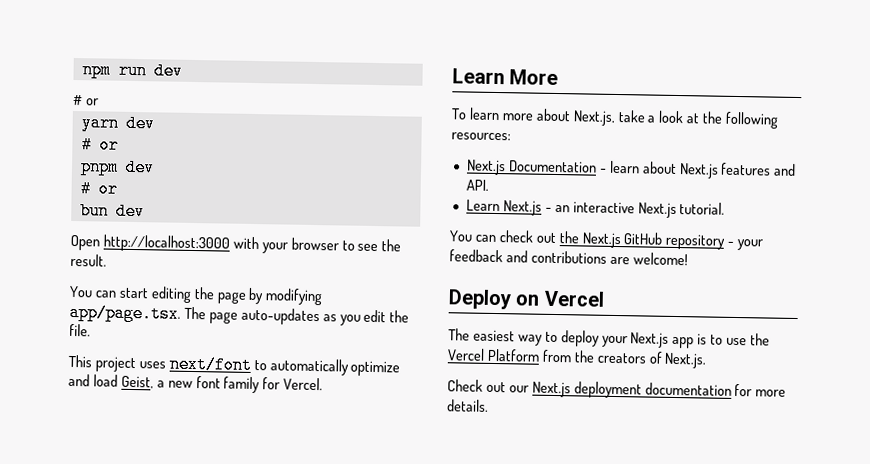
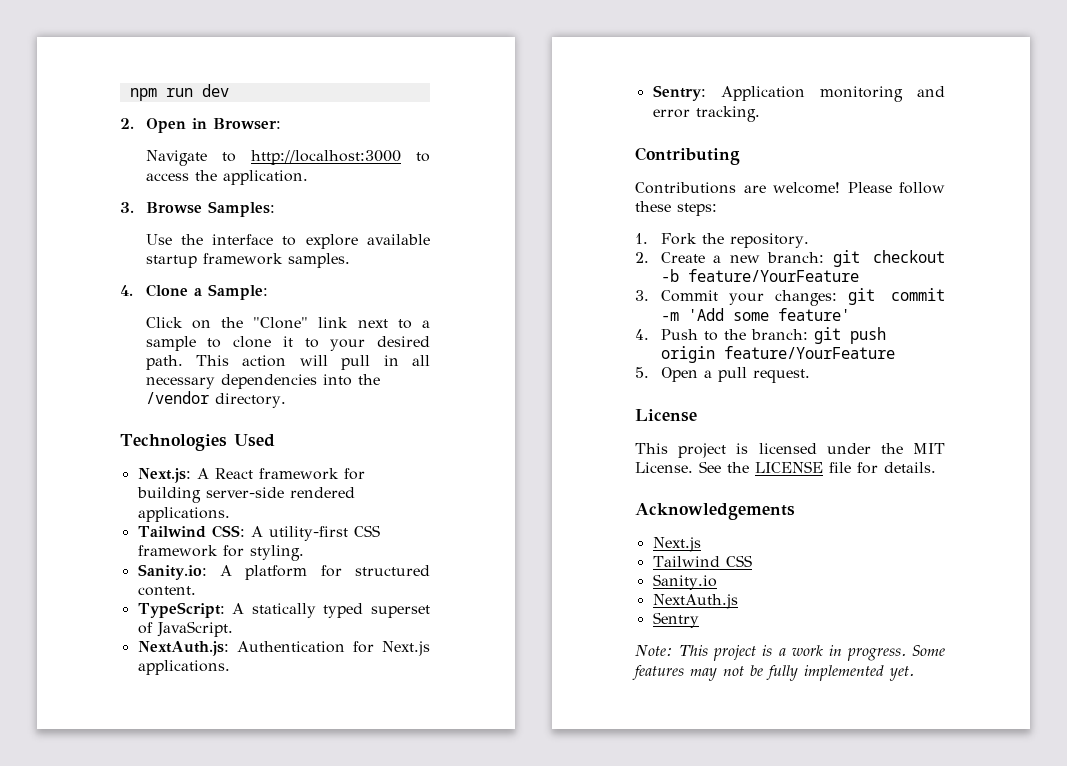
  npm run dev
- # or
- yarn dev
- # or
- pnpm dev
- # or
- bun dev
- Open http://localhost:3000 with your browser to see the result.
- You can start editing the page by modifying app/page.tsx. The page auto-updates as you edit the file.
- This project uses next/font to automatically optimize and load Geist, a new font family for Vercel.
- Learn More
- To learn more about Next.js, take a look at the following resources:
- Next.js Documentation - learn about Next.js features and API.
- Learn Next.js - an interactive Next.js tutorial.
- You can check out the Next.js GitHub repository - your feedback and contributions are welcome!
- Deploy on Vercel
- The easiest way to deploy your Next.js app is to use the Vercel Platform from the creators of Next.js.
- Check out our Next.js deployment documentation for more details.
+ 2. Open in Browser:
+ Navigate to http://localhost:3000 to access the application.
+ 3. Browse Samples:
+ Use the interface to explore available startup framework samples.
+ 4. Clone a Sample:
+ Click on the "Clone" link next to a sample to clone it to your desired path. This action will pull in all necessary dependencies into the /vendor directory.
+ Technologies Used
+ Next.js: A React framework for building server-side rendered applications.
+ Tailwind CSS: A utility-first CSS framework for styling.
+ Sanity.io: A platform for structured content.
+ TypeScript: A statically typed superset of JavaScript.
+ NextAuth.js: Authentication for Next.js applications.
+ Sentry: Application monitoring and error tracking.
+ Contributing
+ Contributions are welcome! Please follow these steps:
+ 1. Fork the repository.
+ 2. Create a new branch: git checkout -b feature/YourFeature
+ 3. Commit your changes: git commit -m 'Add some feature'
+ 4. Push to the branch: git push origin feature/YourFeature
+ 5. Open a pull request.
+ License
+ This project is licensed under the MIT License. See the LICENSE file for details.
+ Acknowledgements
+ Next.js
+ Tailwind CSS
+ Sanity.io
+ NextAuth.js
+ Sentry
+ Note: This project is a work in progress. Some features may not be fully implemented yet.

